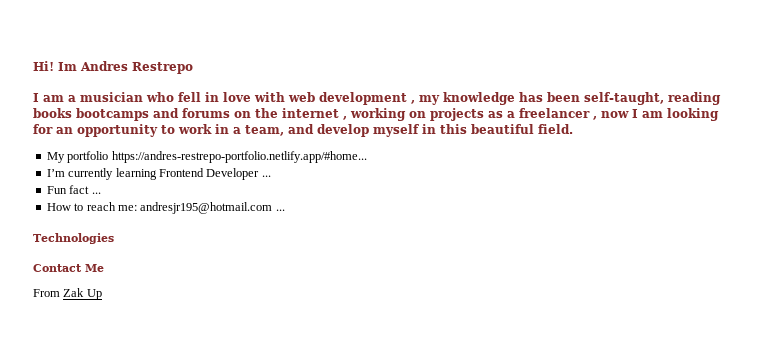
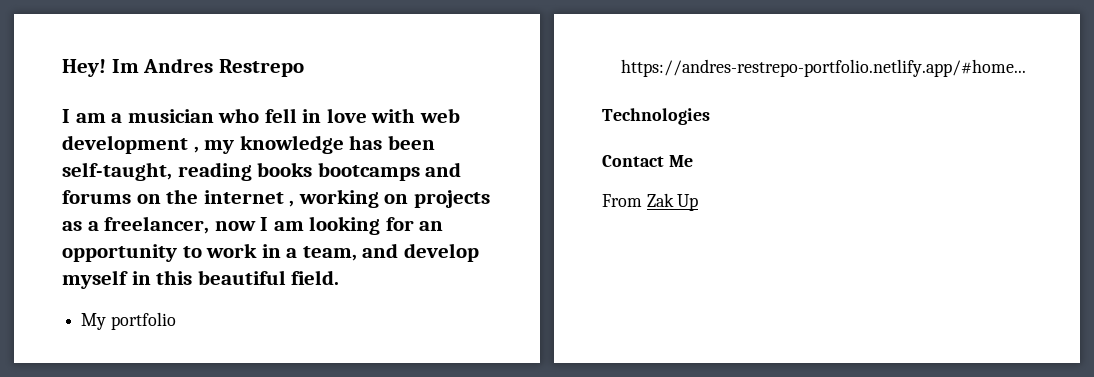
- Hi!
+ Hey!
- I am a musician who fell in love with web development , my knowledge has been self-taught, reading books bootcamps and forums on the internet , working on projects as a freelancer , now I am looking for an opportunity to work in a team, and develop myself in this beautiful field.
+ I am a musician who fell in love with web development , my knowledge has been self-taught, reading books bootcamps and forums on the internet , working on projects as a freelancer, now I am looking for an opportunity to work in a team, and develop myself in this beautiful field.
- I’m currently learning Frontend Developer ...
- Fun fact ...
- How to reach me: andresjr195@hotmail.com ...

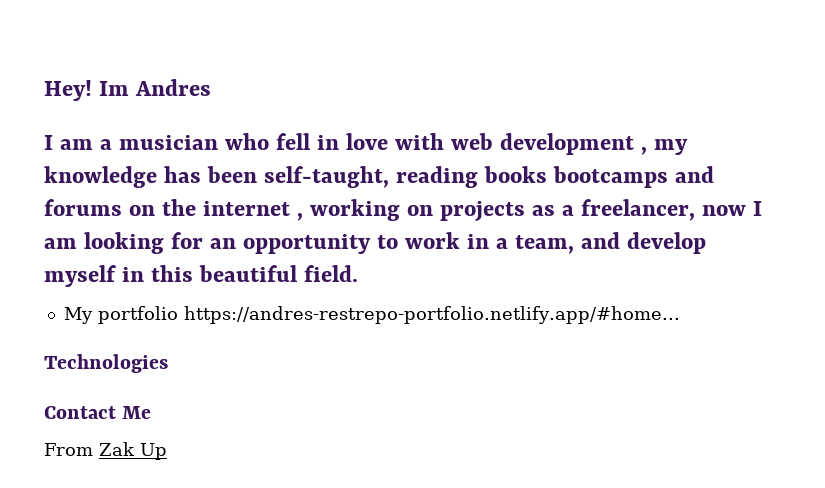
- Im Andres Restrepo
+ Im Andres

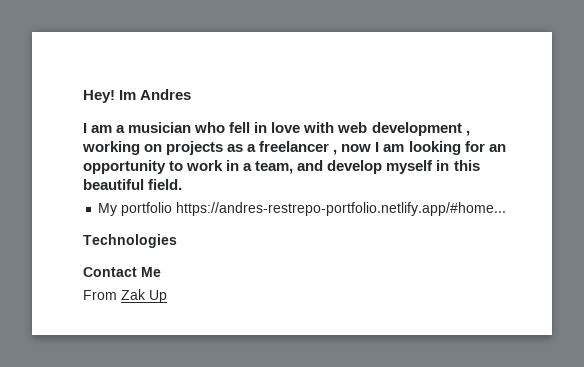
- I am a musician who fell in love with web development , my knowledge has been self-taught, reading books bootcamps and forums on the internet , working on projects as a freelancer, now I am looking for an opportunity to work in a team, and develop myself in this beautiful field.
+ I am a musician who fell in love with web development , working on projects as a freelancer , now I am looking for an opportunity to work in a team, and develop myself in this beautiful field.

